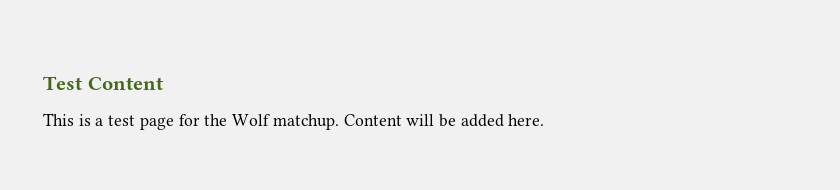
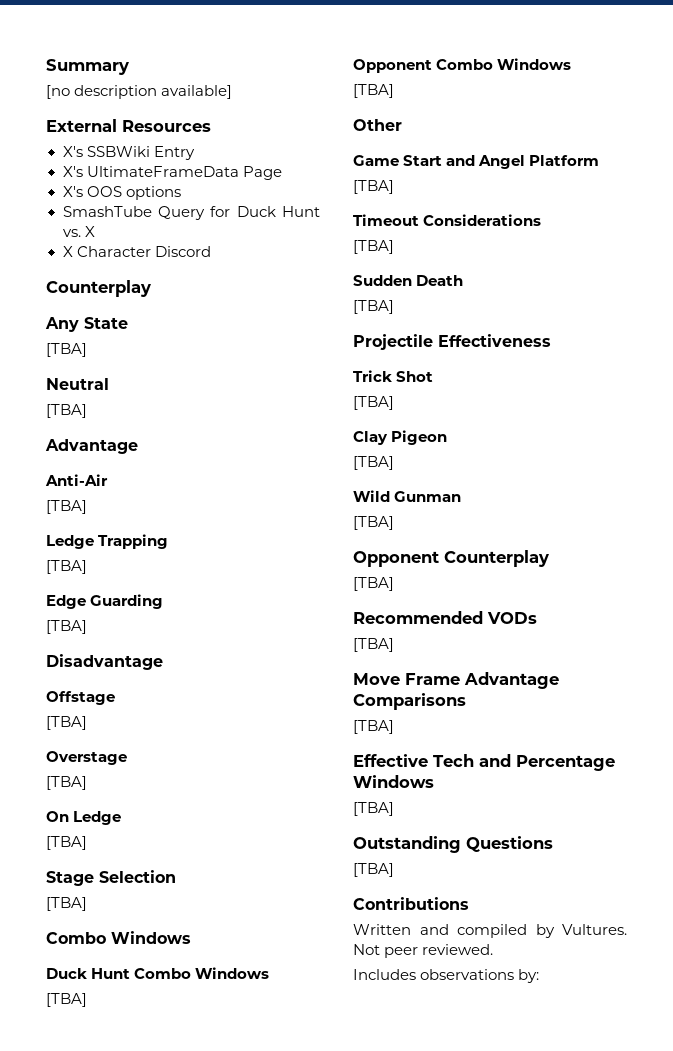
- Test Content
- This is a test page for the Wolf matchup. Content will be added here.
+ Summary
+ [no description available]
+ External Resources
+ X's SSBWiki Entry
+ X's UltimateFrameData Page
+ X's OOS options
+ SmashTube Query for Duck Hunt vs. X
+ X Character Discord
+ Counterplay
+ Any State
+ [TBA]
+ Neutral
+ [TBA]
+ Advantage
+ Anti-Air
+ [TBA]
+ Ledge Trapping
+ [TBA]
+ Edge Guarding
+ [TBA]
+ Disadvantage
+ Offstage
+ [TBA]
+ Overstage
+ [TBA]
+ On Ledge
+ [TBA]
+ Stage Selection
+ [TBA]
+ Combo Windows
+ Duck Hunt Combo Windows
+ [TBA]
+ Opponent Combo Windows
+ [TBA]
+ Other
+ Game Start and Angel Platform
+ [TBA]
+ Timeout Considerations
+ [TBA]
+ Sudden Death
+ [TBA]
+ Projectile Effectiveness
+ Trick Shot
+ [TBA]
+ Clay Pigeon
+ [TBA]
+ Wild Gunman
+ [TBA]
+ Opponent Counterplay
+ [TBA]
+ Recommended VODs
+ [TBA]
+ Move Frame Advantage Comparisons
+ [TBA]
+ Effective Tech and Percentage Windows
+ [TBA]
+ Outstanding Questions
+ [TBA]
+ Contributions
+ Written and compiled by Vultures. Not peer reviewed.
+ Includes observations by:

